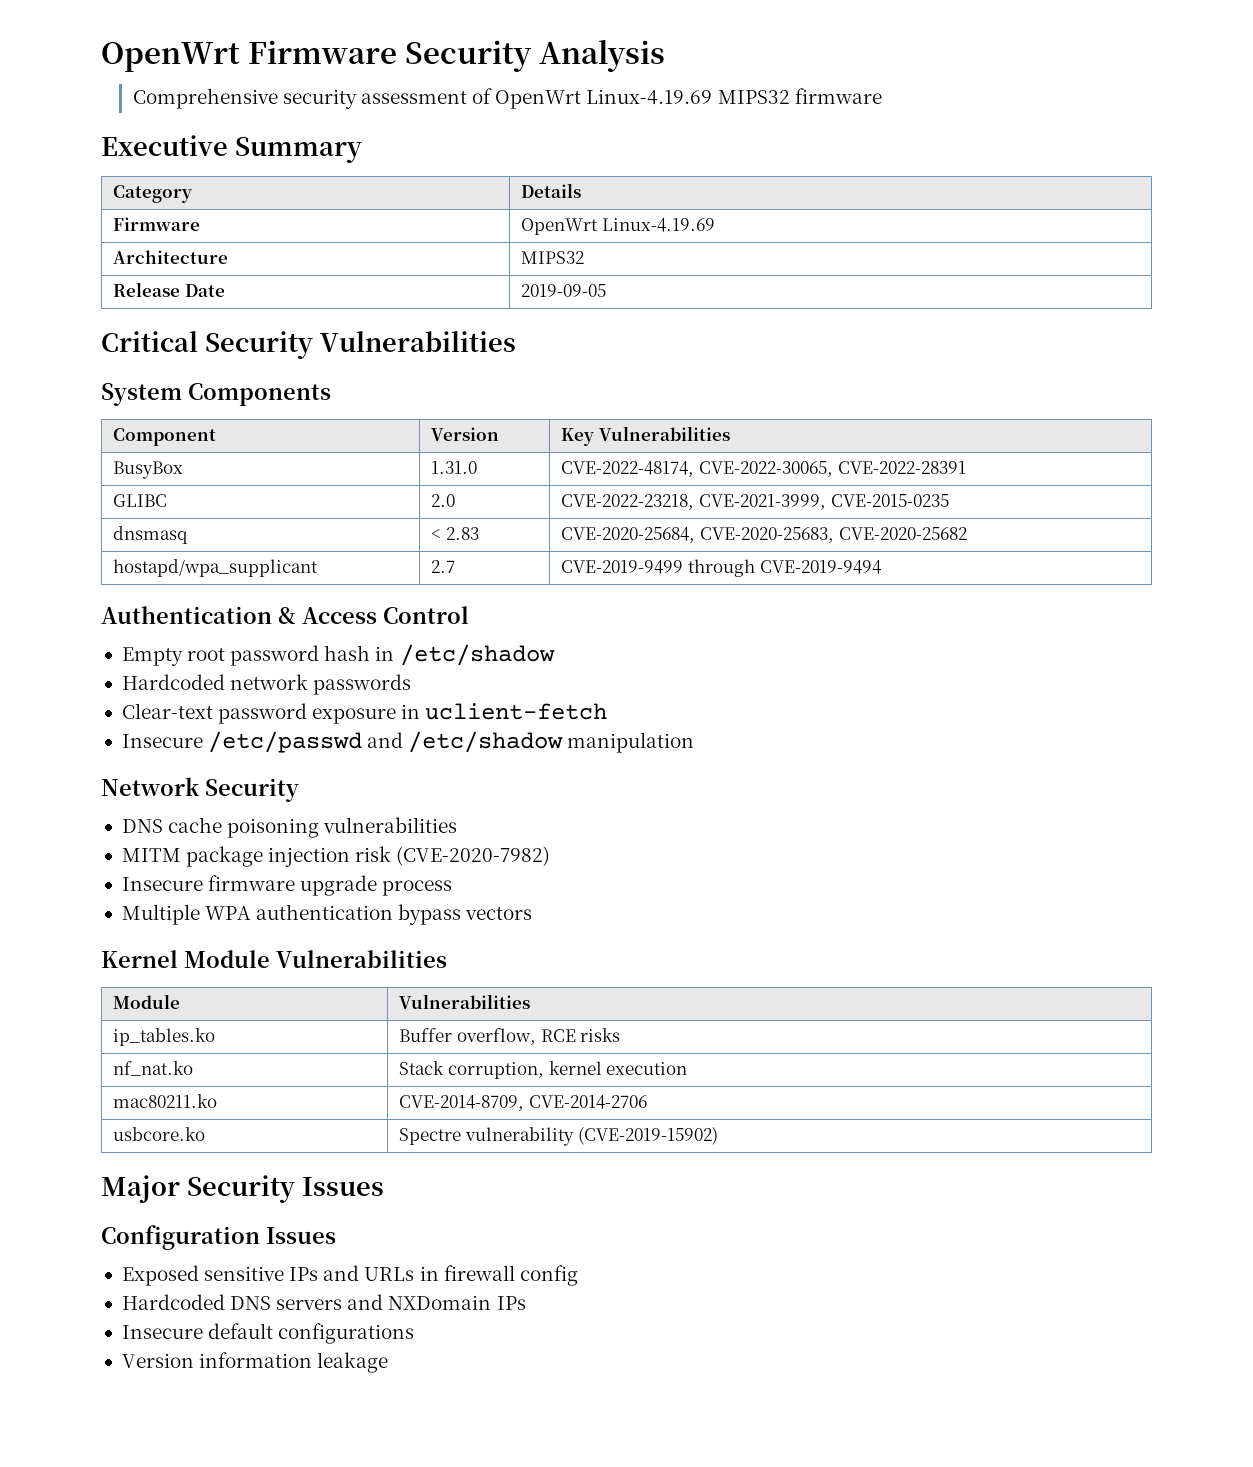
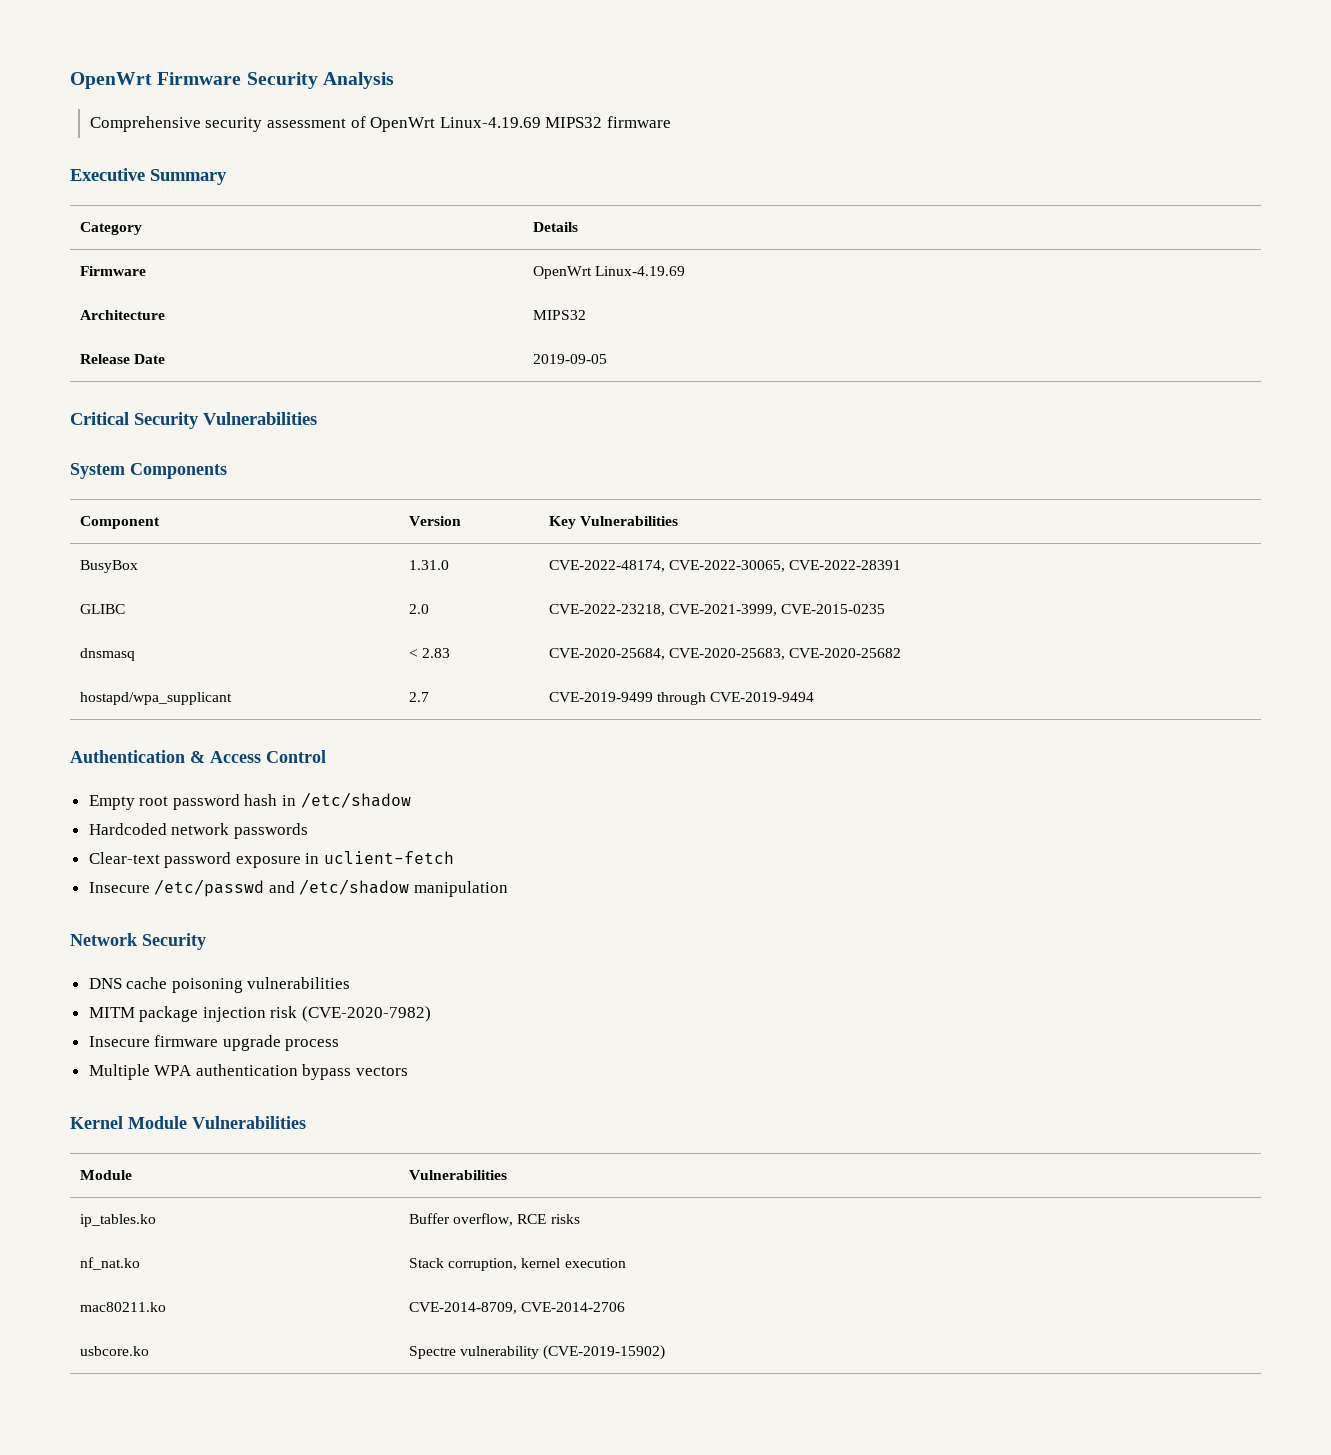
- Major Security Issues
- Configuration Issues
- Exposed sensitive IPs and URLs in firewall config
- Hardcoded DNS servers and NXDomain IPs
- Insecure default configurations
- Version information leakage

